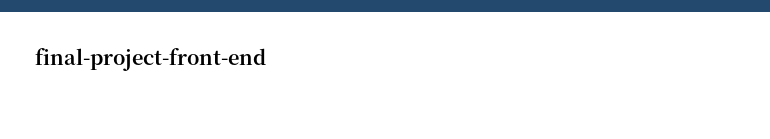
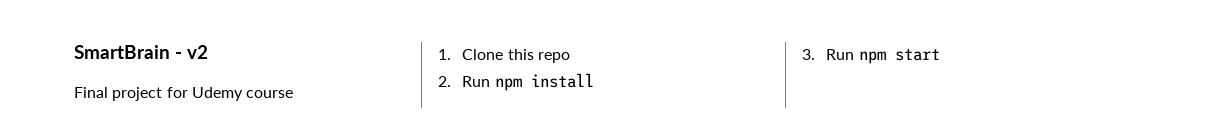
- final-project-front-end
+ SmartBrain - v2
+ Final project for Udemy course
+ 1. Clone this repo
+ 2. Run npm install
+ 3. Run npm start

